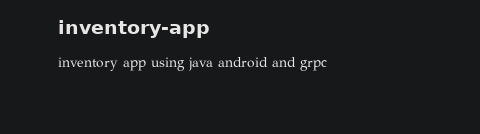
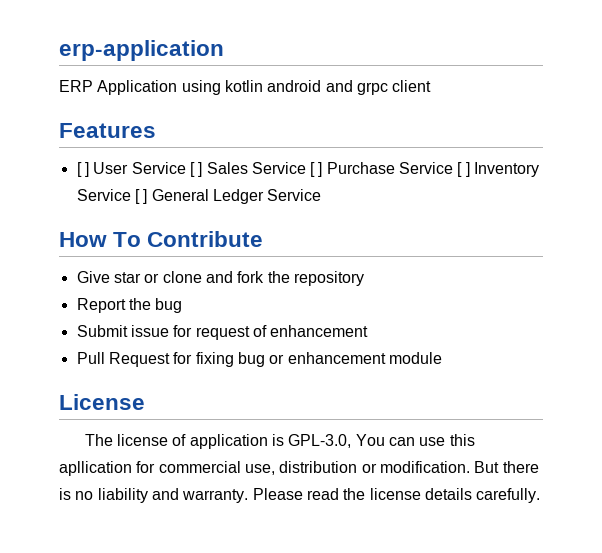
- inventory-app
- inventory app using java android and grpc
+ erp-application
+ ERP Application using kotlin android and grpc client
+ Features
+ [ ] User Service [ ] Sales Service [ ] Purchase Service [ ] Inventory Service [ ] General Ledger Service
+ How To Contribute
+ Give star or clone and fork the repository
+ Report the bug
+ Submit issue for request of enhancement
+ Pull Request for fixing bug or enhancement module
+ License
+ The license of application is GPL-3.0, You can use this apllication for commercial use, distribution or modification. But there is no liability and warranty. Please read the license details carefully.

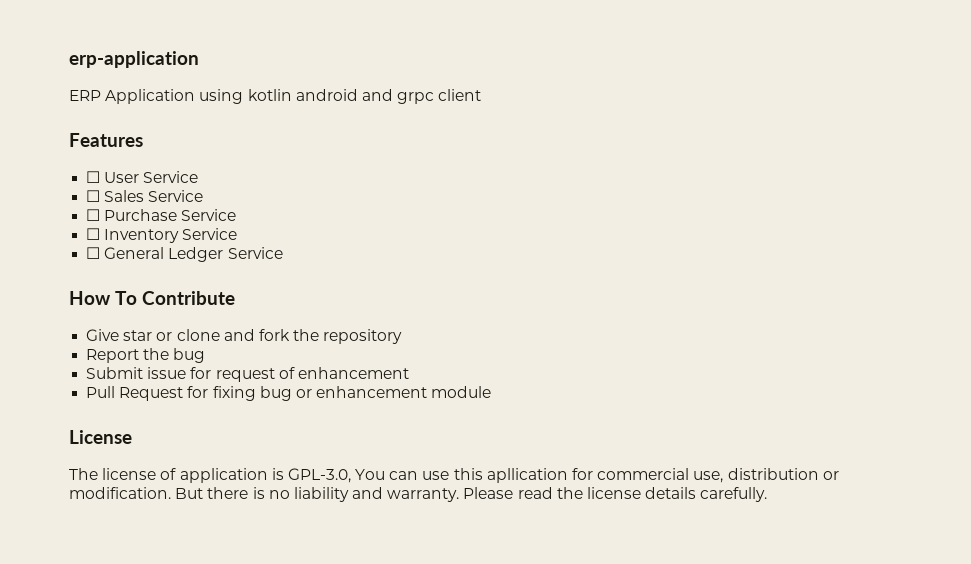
- [ ] User Service [ ] Sales Service [ ] Purchase Service [ ] Inventory Service [ ] General Ledger Service
+ ☐ User Service
+ ☐ Sales Service
+ ☐ Purchase Service
+ ☐ Inventory Service
+ ☐ General Ledger Service

